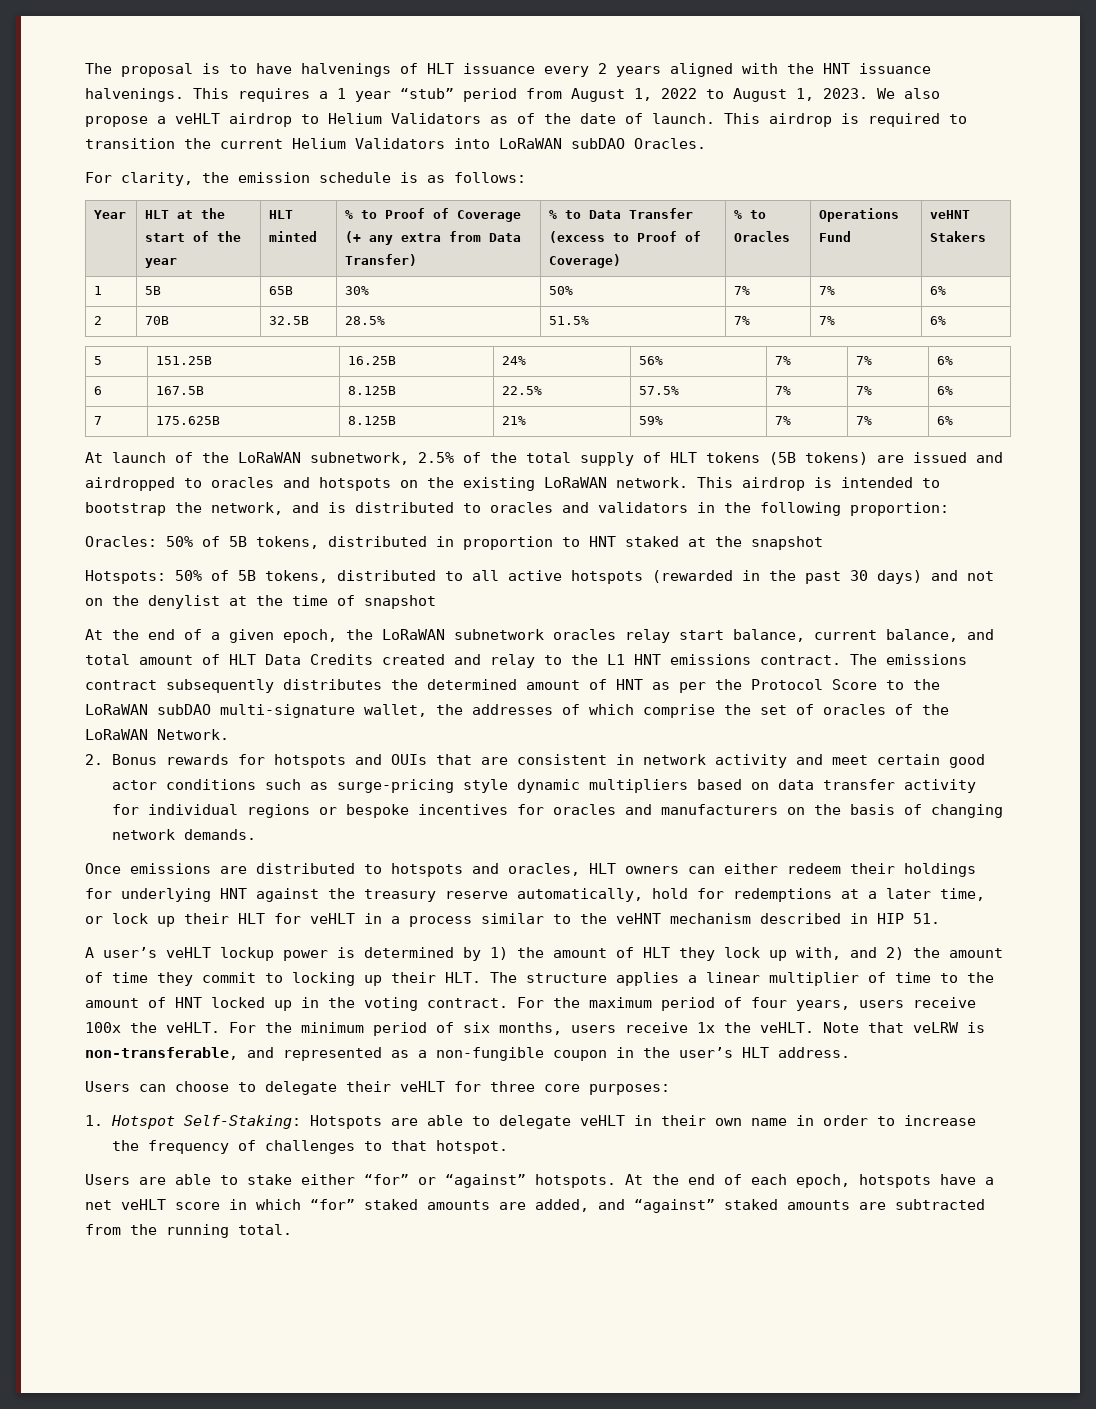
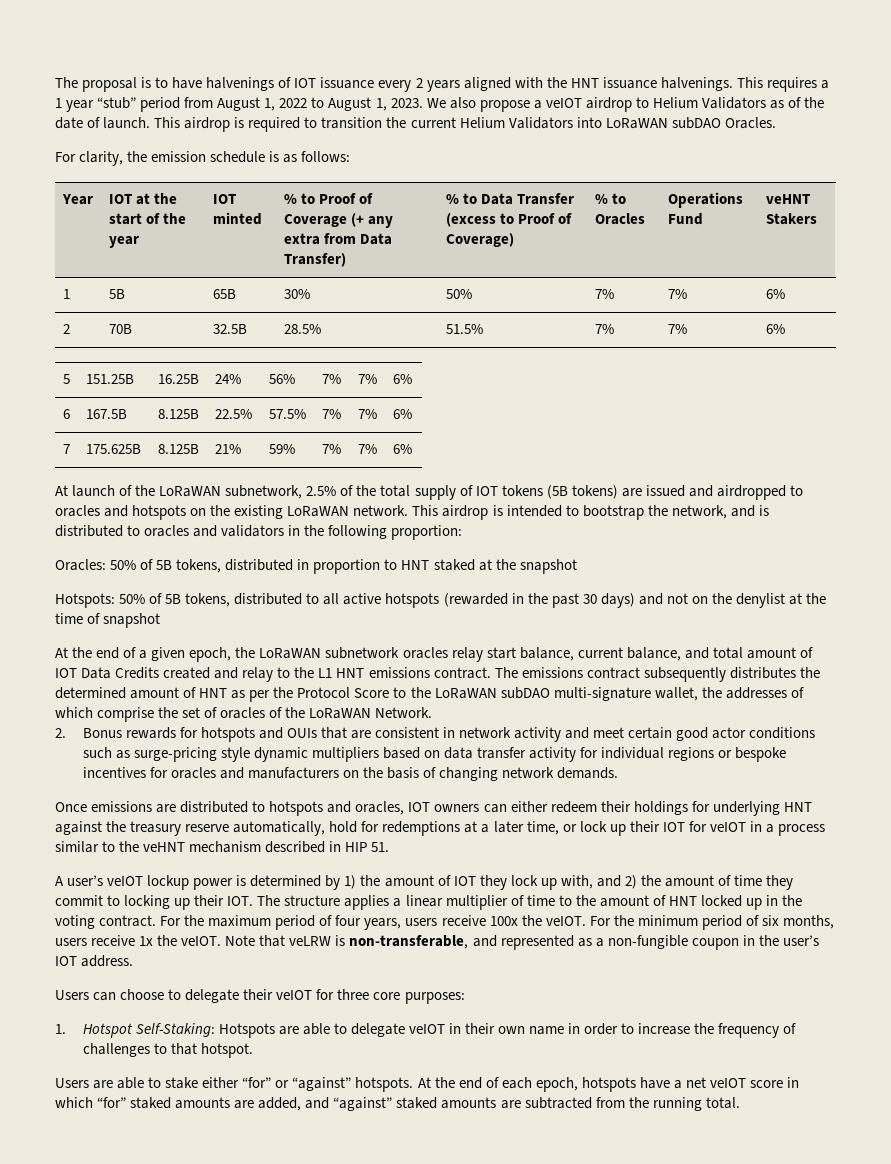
- The proposal is to have halvenings of HLT issuance every 2 years aligned with the HNT issuance halvenings.
+ The proposal is to have halvenings of IOT issuance every 2 years aligned with the HNT issuance halvenings.
- We also propose a veHLT airdrop to Helium Validators as of the date of launch.
+ We also propose a veIOT airdrop to Helium Validators as of the date of launch.
- Year | HLT at the start of the year | HLT minted | % to Proof of Coverage (+ any extra from Data Transfer) | % to Data Transfer (excess to Proof of Coverage) | % to Oracles | Operations Fund | veHNT Stakers
+ Year | IOT at the start of the year | IOT minted | % to Proof of Coverage (+ any extra from Data Transfer) | % to Data Transfer (excess to Proof of Coverage) | % to Oracles | Operations Fund | veHNT Stakers
- At launch of the LoRaWAN subnetwork, 2.5% of the total supply of HLT tokens (5B tokens) are issued and airdropped to oracles and hotspots on the existing LoRaWAN network.
+ At launch of the LoRaWAN subnetwork, 2.5% of the total supply of IOT tokens (5B tokens) are issued and airdropped to oracles and hotspots on the existing LoRaWAN network.
- At the end of a given epoch, the LoRaWAN subnetwork oracles relay start balance, current balance, and total amount of HLT Data Credits created and relay to the L1 HNT emissions contract.
+ At the end of a given epoch, the LoRaWAN subnetwork oracles relay start balance, current balance, and total amount of IOT Data Credits created and relay to the L1 HNT emissions contract.
- Once emissions are distributed to hotspots and oracles, HLT owners can either redeem their holdings for underlying HNT against the treasury reserve automatically, hold for redemptions at a later time, or lock up their HLT for veHLT in a process similar to the veHNT mechanism described in HIP 51.
+ Once emissions are distributed to hotspots and oracles, IOT owners can either redeem their holdings for underlying HNT against the treasury reserve automatically, hold for redemptions at a later time, or lock up their IOT for veIOT in a process similar to the veHNT mechanism described in HIP 51.
- A user’s veHLT lockup power is determined by 1) the amount of HLT they lock up with, and 2) the amount of time they commit to locking up their HLT. The structure applies a linear multiplier of time to the amount of HNT locked up in the voting contract.
+ A user’s veIOT lockup power is determined by 1) the amount of IOT they lock up with, and 2) the amount of time they commit to locking up their IOT. The structure applies a linear multiplier of time to the amount of HNT locked up in the voting contract.
- For the maximum period of four years, users receive 100x the veHLT.
+ For the maximum period of four years, users receive 100x the veIOT.
- For the minimum period of six months, users receive 1x the veHLT.
+ For the minimum period of six months, users receive 1x the veIOT.
- Note that veLRW is non-transferable, and represented as a non-fungible coupon in the user’s HLT address.
+ Note that veLRW is non-transferable, and represented as a non-fungible coupon in the user’s IOT address.
- Users can choose to delegate their veHLT for three core purposes:
+ Users can choose to delegate their veIOT for three core purposes:
- 1. Hotspot Self-Staking: Hotspots are able to delegate veHLT in their own name in order to increase the frequency of challenges to that hotspot.
+ 1. Hotspot Self-Staking: Hotspots are able to delegate veIOT in their own name in order to increase the frequency of challenges to that hotspot.
- At the end of each epoch, hotspots have a net veHLT score in which “for” staked amounts are added, and “against” staked amounts are subtracted from the running total.
+ At the end of each epoch, hotspots have a net veIOT score in which “for” staked amounts are added, and “against” staked amounts are subtracted from the running total.

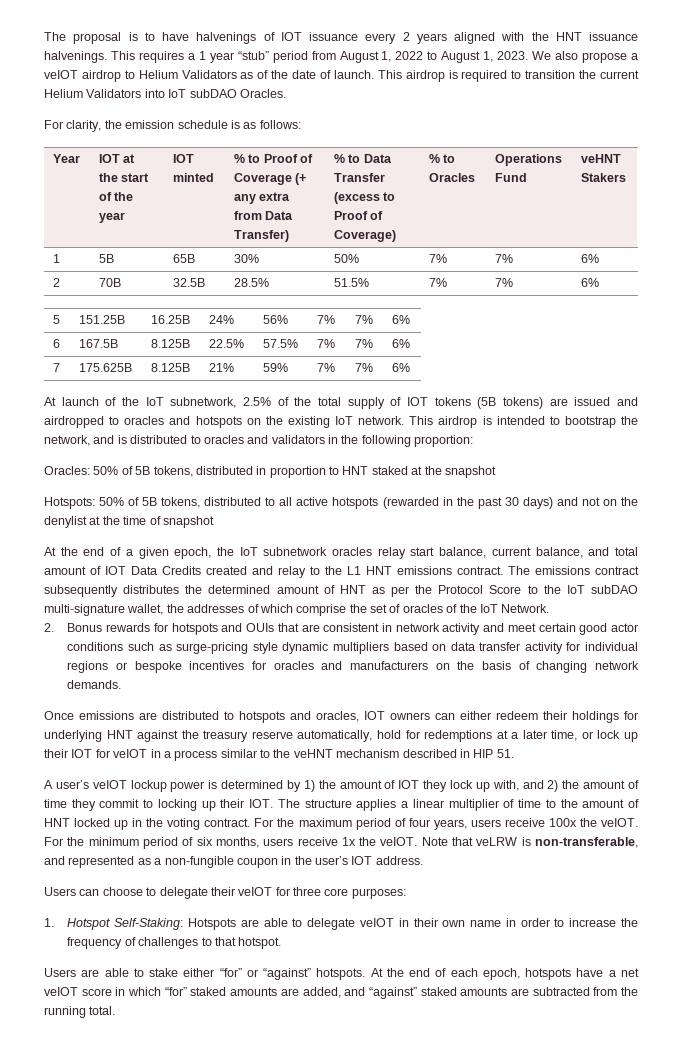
- This airdrop is required to transition the current Helium Validators into LoRaWAN subDAO Oracles.
+ This airdrop is required to transition the current Helium Validators into IoT subDAO Oracles.
- At launch of the LoRaWAN subnetwork, 2.5% of the total supply of IOT tokens (5B tokens) are issued and airdropped to oracles and hotspots on the existing LoRaWAN network.
+ At launch of the IoT subnetwork, 2.5% of the total supply of IOT tokens (5B tokens) are issued and airdropped to oracles and hotspots on the existing IoT network.
- At the end of a given epoch, the LoRaWAN subnetwork oracles relay start balance, current balance, and total amount of IOT Data Credits created and relay to the L1 HNT emissions contract.
+ At the end of a given epoch, the IoT subnetwork oracles relay start balance, current balance, and total amount of IOT Data Credits created and relay to the L1 HNT emissions contract.
- The emissions contract subsequently distributes the determined amount of HNT as per the Protocol Score to the LoRaWAN subDAO multi-signature wallet, the addresses of which comprise the set of oracles of the LoRaWAN Network.
+ The emissions contract subsequently distributes the determined amount of HNT as per the Protocol Score to the IoT subDAO multi-signature wallet, the addresses of which comprise the set of oracles of the IoT Network.

